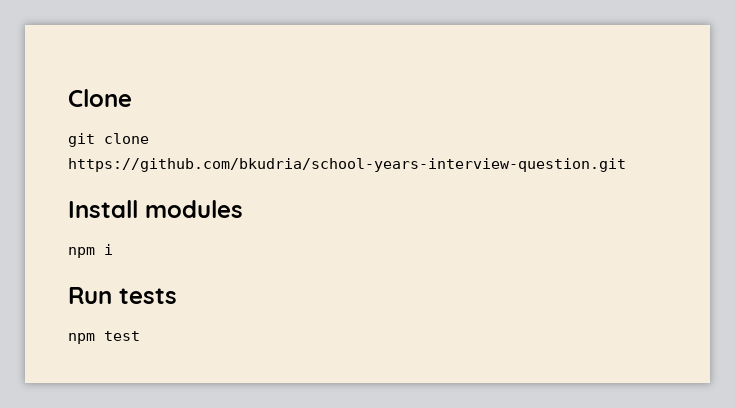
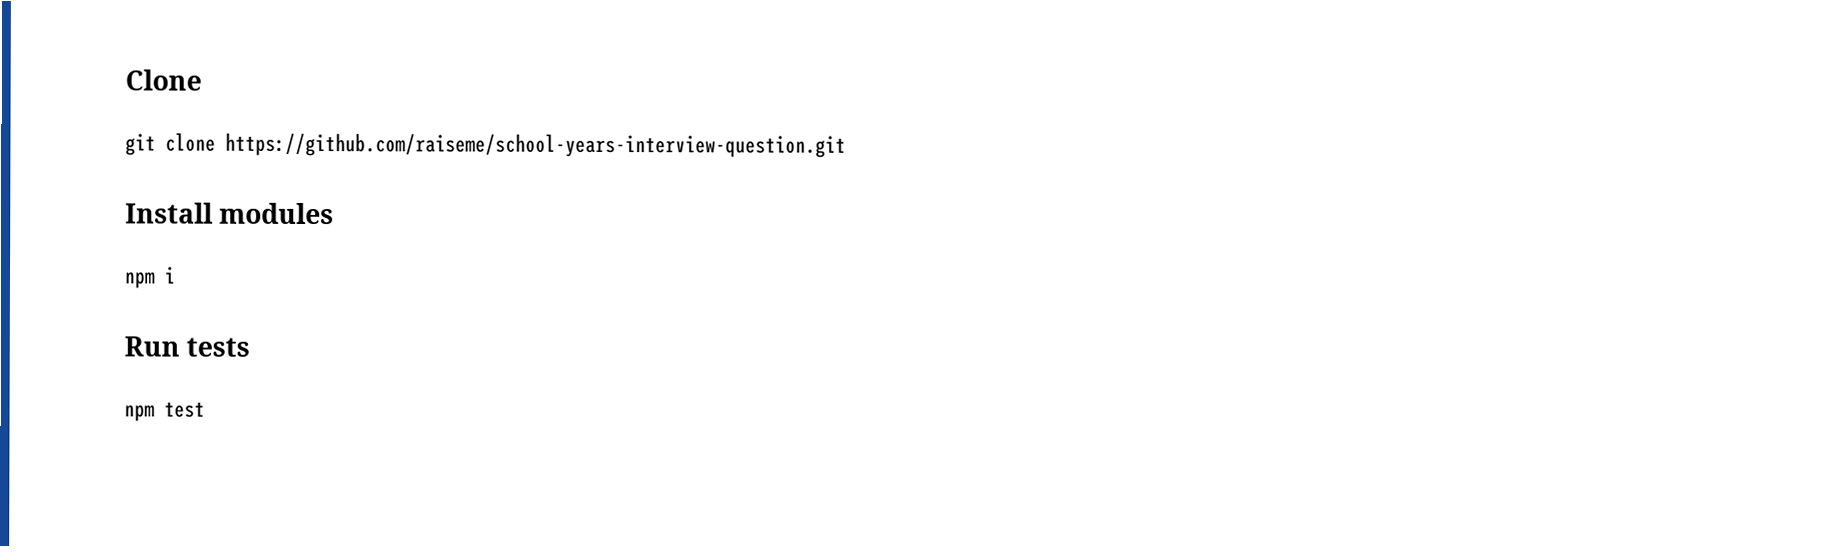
- git clone https://github.com/bkudria/school-years-interview-question.git
+ git clone https://github.com/raiseme/school-years-interview-question.git

